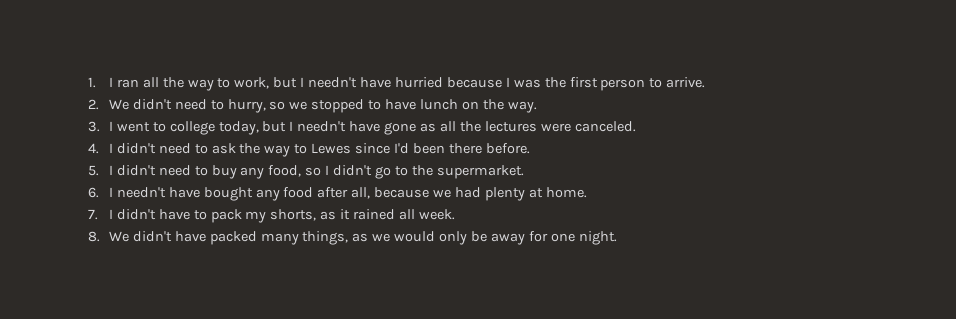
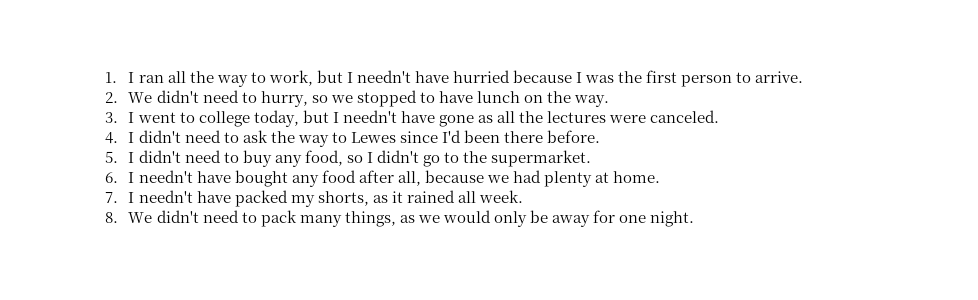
- 7. I didn't have to pack my shorts, as it rained all week.
+ 7. I needn't have packed my shorts, as it rained all week.
- 8. We didn't have packed many things, as we would only be away for one night.
+ 8. We didn't need to pack many things, as we would only be away for one night.

